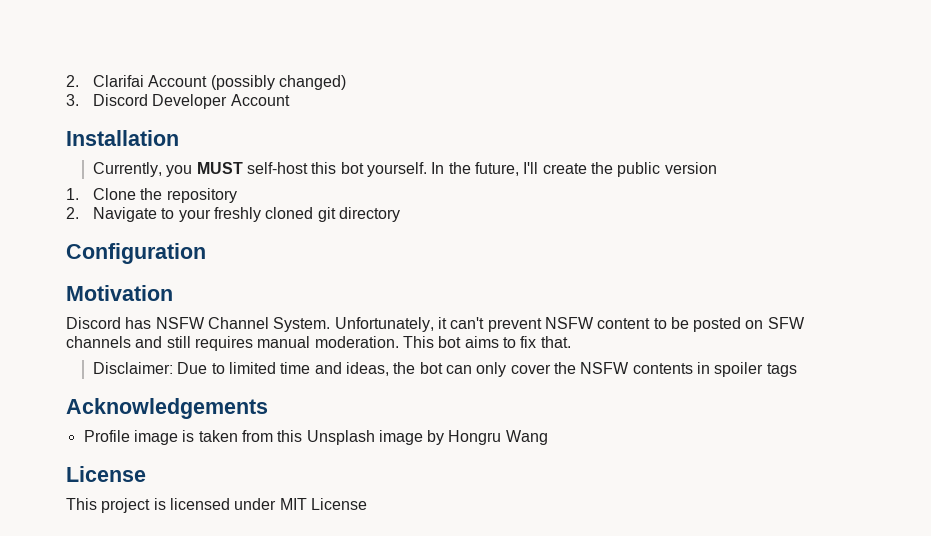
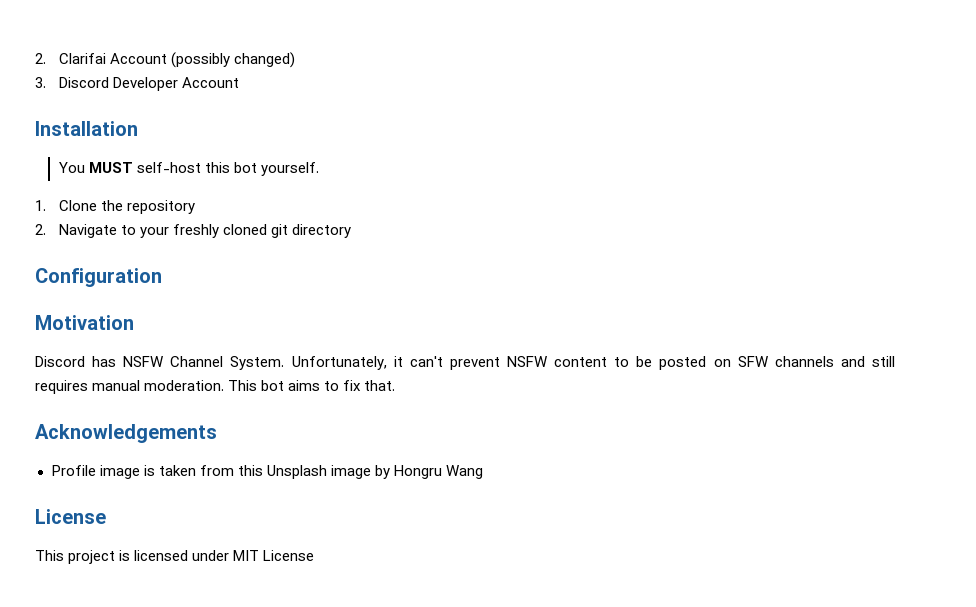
- Currently, you MUST self-host this bot yourself. In the future, I'll create the public version
+ You MUST self-host this bot yourself.
- Disclaimer: Due to limited time and ideas, the bot can only cover the NSFW contents in spoiler tags

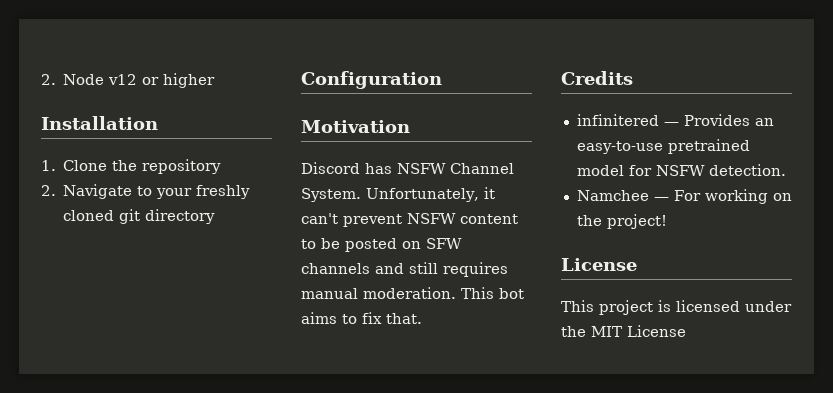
- 2. Clarifai Account (possibly changed)
- 3. Discord Developer Account
+ 2. Node v12 or higher
  Installation
- You MUST self-host this bot yourself.
- Acknowledgements
- Profile image is taken from this Unsplash image by Hongru Wang
+ Credits
+ infinitered — Provides an easy-to-use pretrained model for NSFW detection.
+ Namchee — For working on the project!
- This project is licensed under MIT License
+ This project is licensed under the MIT License

